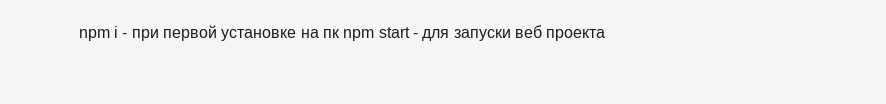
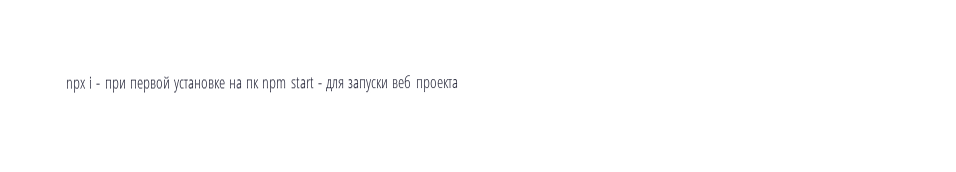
- npm i - при первой установке на пк npm start - для запуски веб проекта
+ npx i - при первой установке на пк npm start - для запуски веб проекта

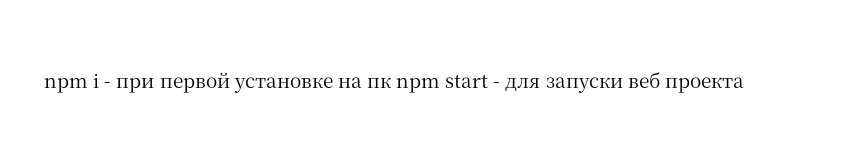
- npx i - при первой установке на пк npm start - для запуски веб проекта
+ npm i - при первой установке на пк npm start - для запуски веб проекта

